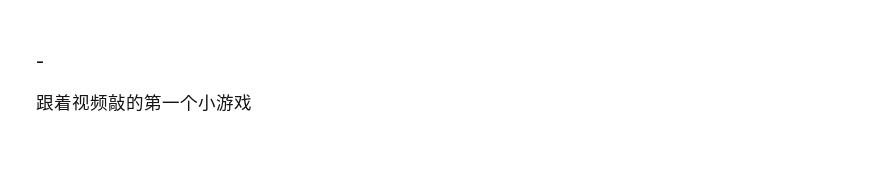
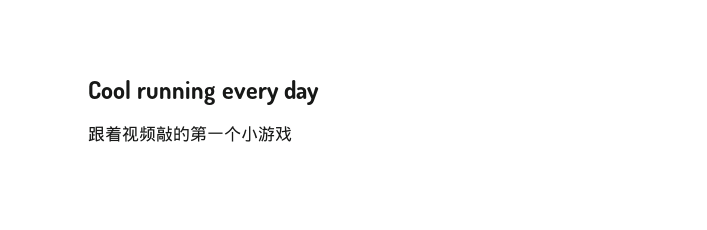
- -
+ Cool running every day

